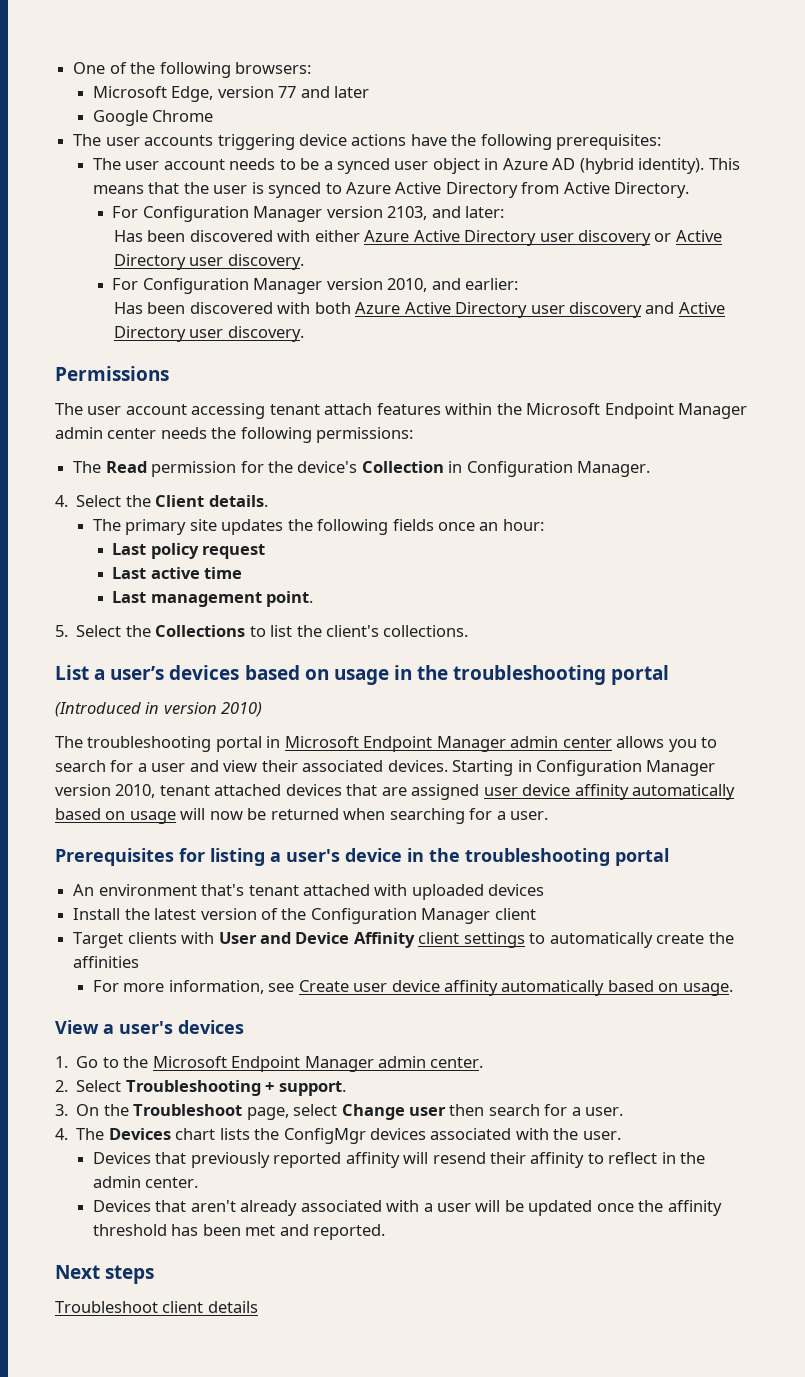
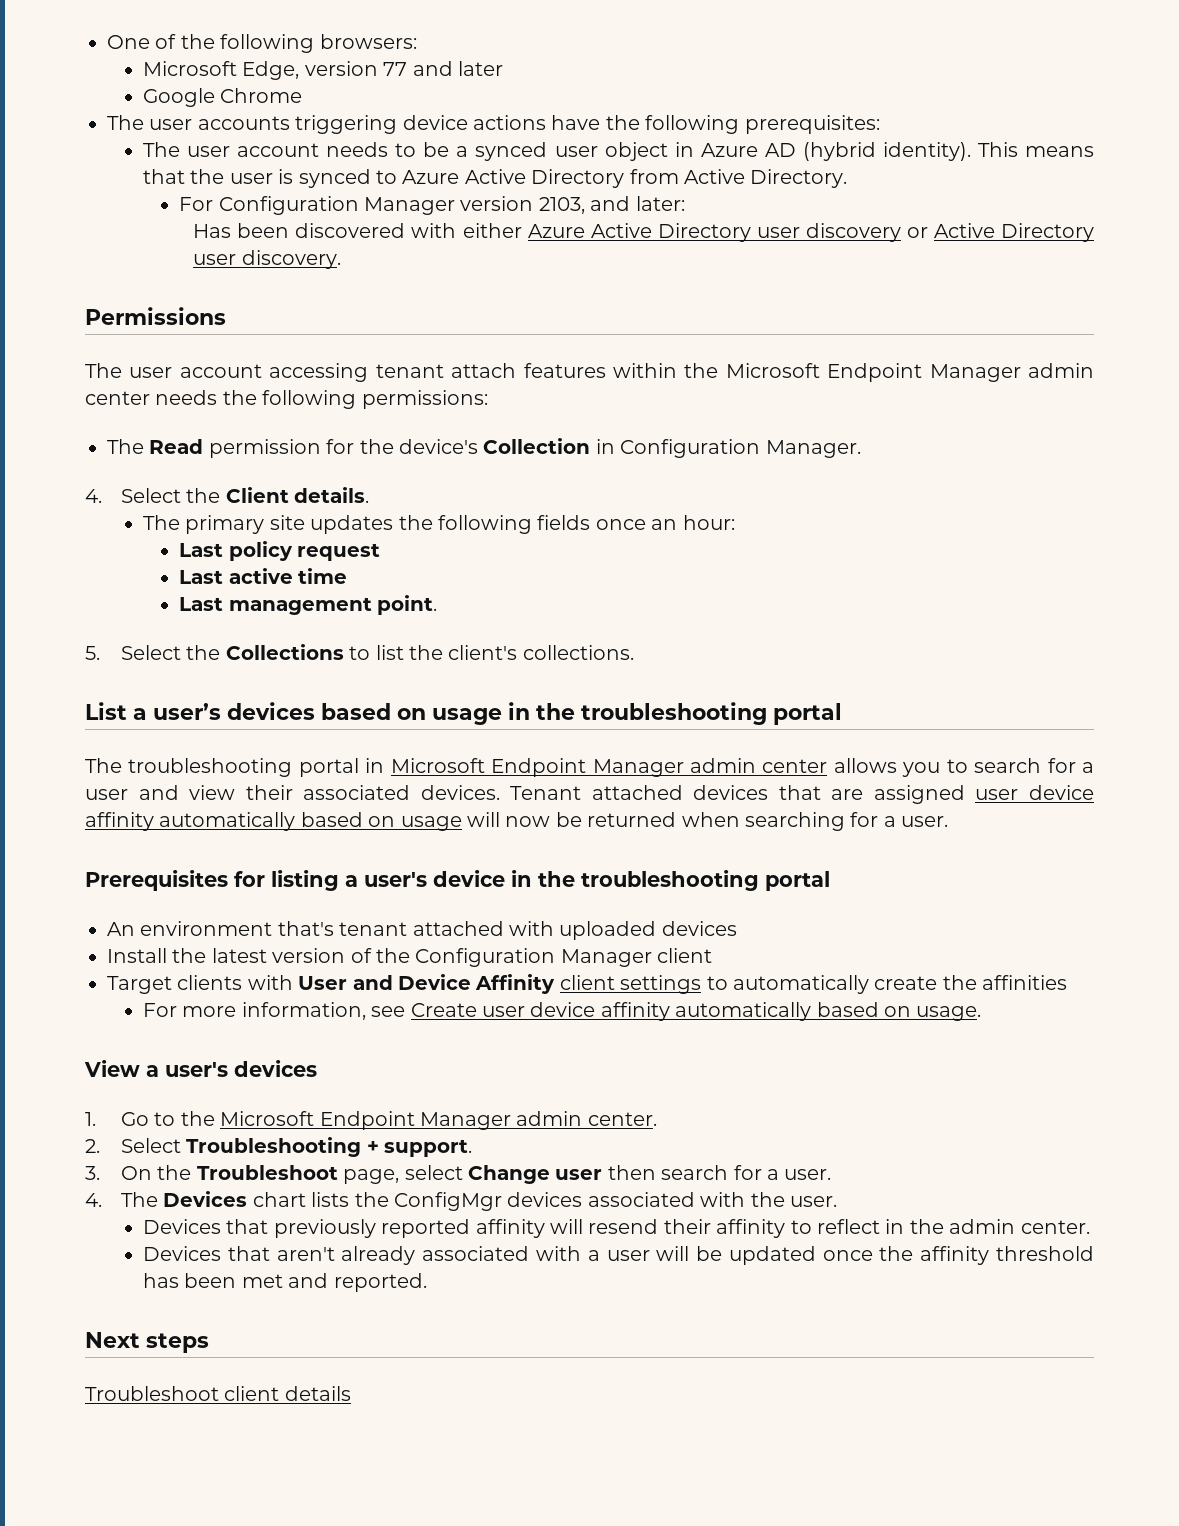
- For Configuration Manager version 2010, and earlier:
- Has been discovered with both Azure Active Directory user discovery and Active Directory user discovery.
- (Introduced in version 2010)
- Starting in Configuration Manager version 2010, tenant attached devices that are assigned user device affinity automatically based on usage will now be returned when searching for a user.
+ Tenant attached devices that are assigned user device affinity automatically based on usage will now be returned when searching for a user.

